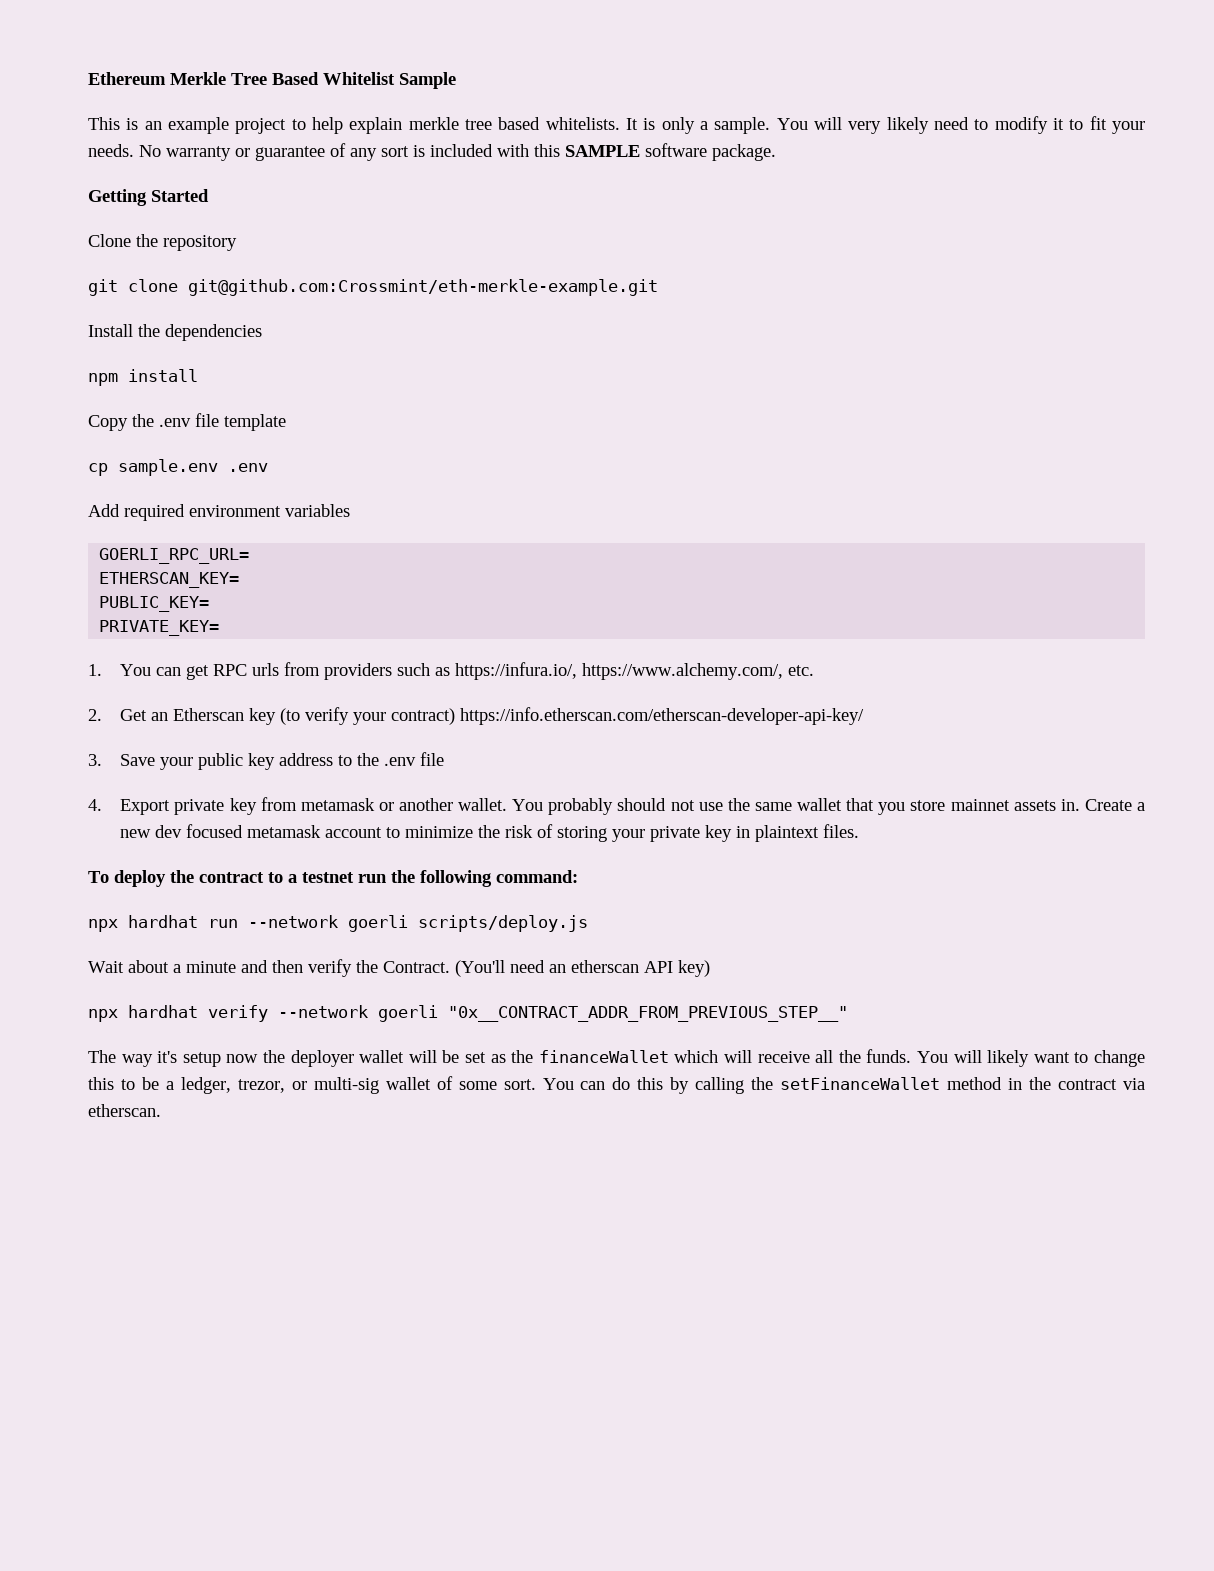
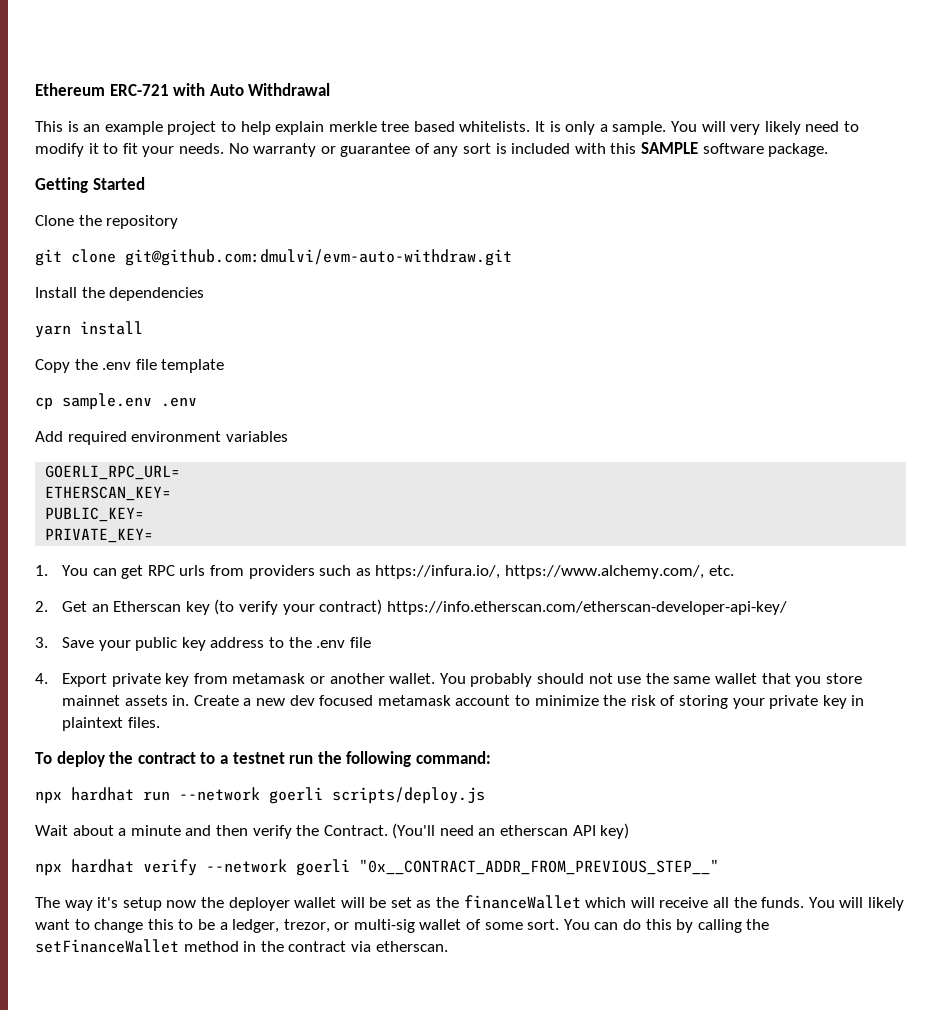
- Ethereum Merkle Tree Based Whitelist Sample
+ Ethereum ERC-721 with Auto Withdrawal
- git clone git@github.com:Crossmint/eth-merkle-example.git
+ git clone git@github.com:dmulvi/evm-auto-withdraw.git
- npm install
+ yarn install

